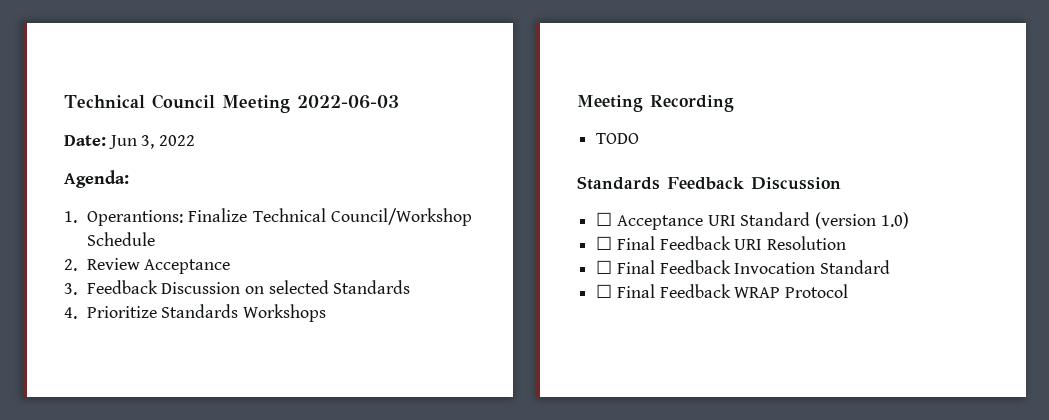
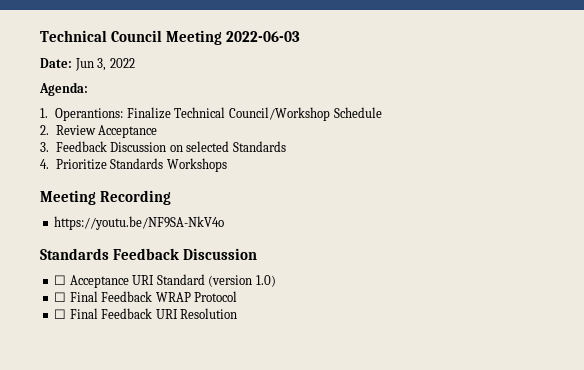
- TODO
+ https://youtu.be/NF9SA-NkV4o
+ ☐ Final Feedback WRAP Protocol
  ☐ Final Feedback URI Resolution
- ☐ Final Feedback Invocation Standard
- ☐ Final Feedback WRAP Protocol

